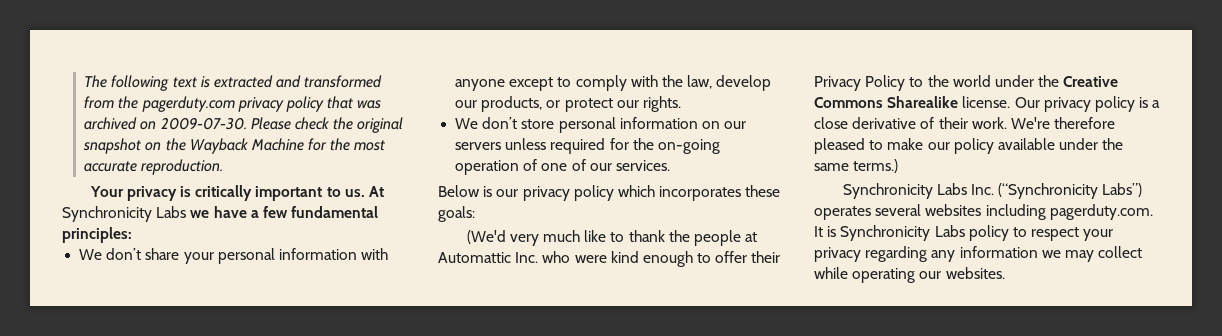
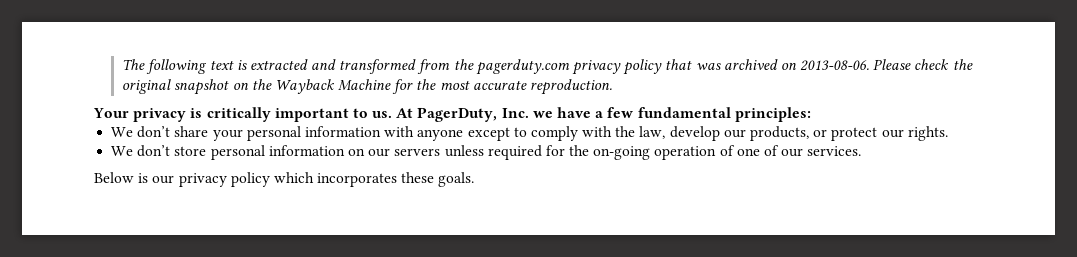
- The following text is extracted and transformed from the pagerduty.com privacy policy that was archived on 2009-07-30.
+ The following text is extracted and transformed from the pagerduty.com privacy policy that was archived on 2013-08-06.
- At Synchronicity Labs we have a few fundamental principles:
+ At PagerDuty, Inc. we have a few fundamental principles:
- Below is our privacy policy which incorporates these goals:
- (We'd very much like to thank the people at Automattic Inc. who were kind enough to offer their Privacy Policy to the world under the Creative Commons Sharealike license. Our privacy policy is a close derivative of their work. We're therefore pleased to make our policy available under the same terms.)
- Synchronicity Labs Inc. (“Synchronicity Labs”) operates several websites including pagerduty.com. It is Synchronicity Labs policy to respect your privacy regarding any information we may collect while operating our websites.
+ Below is our privacy policy which incorporates these goals.

